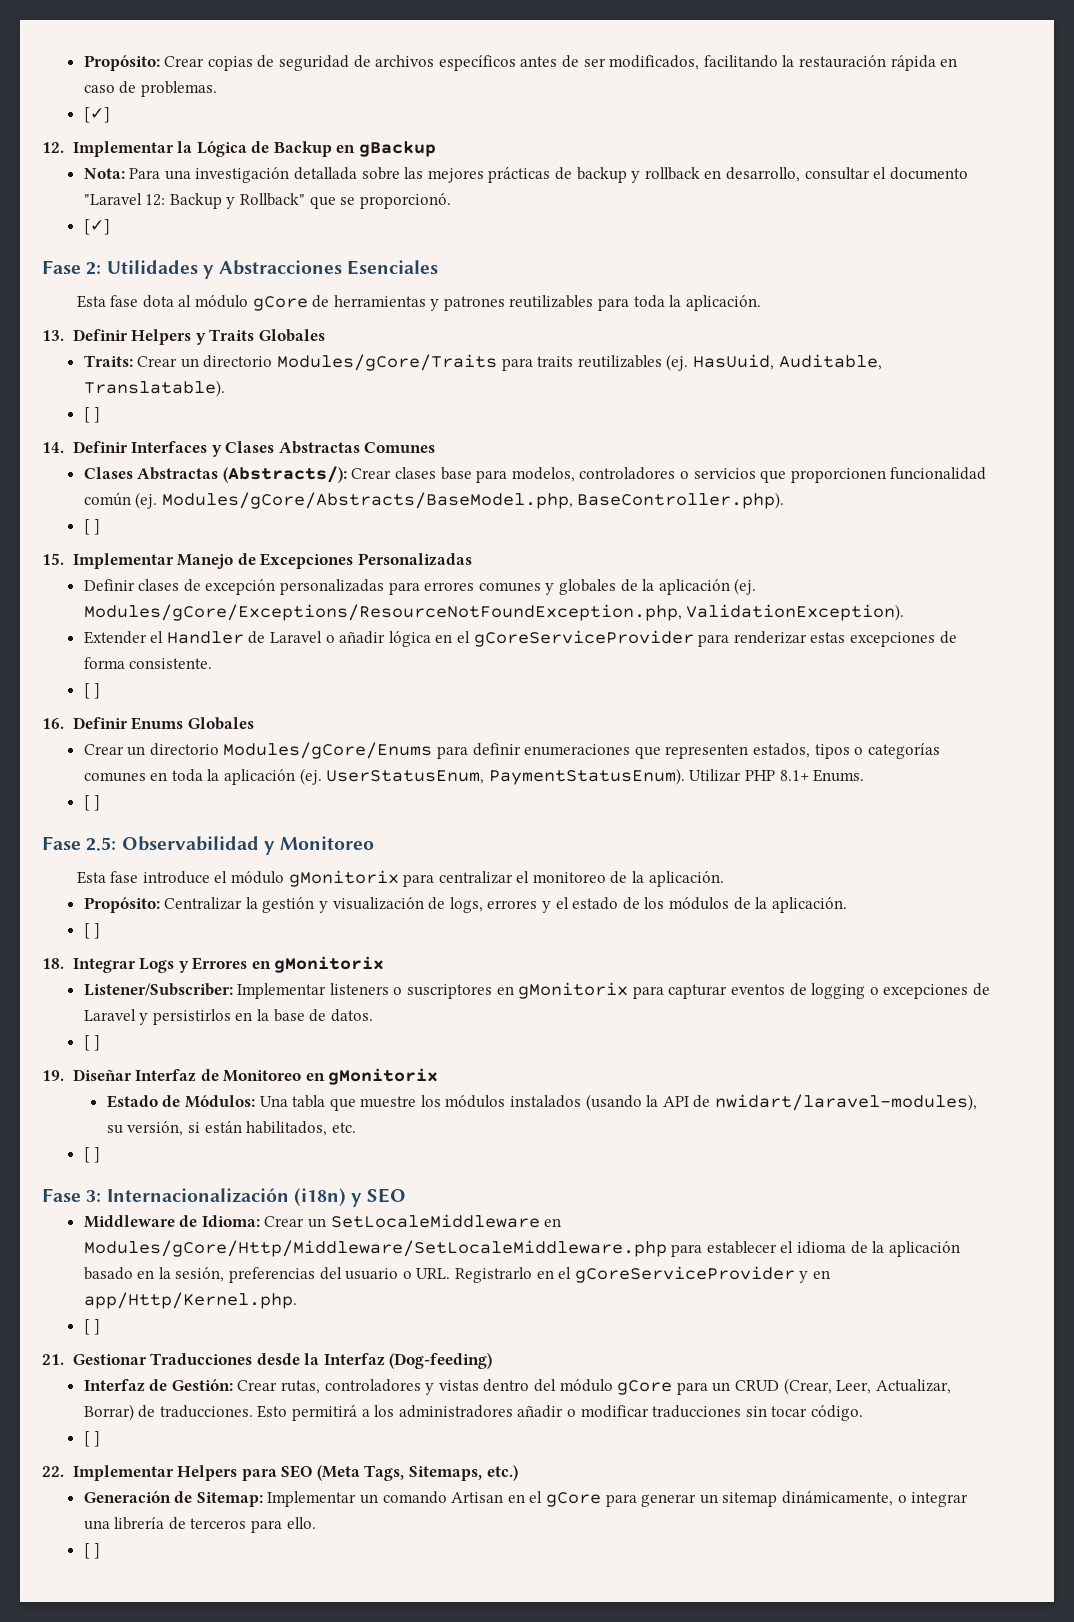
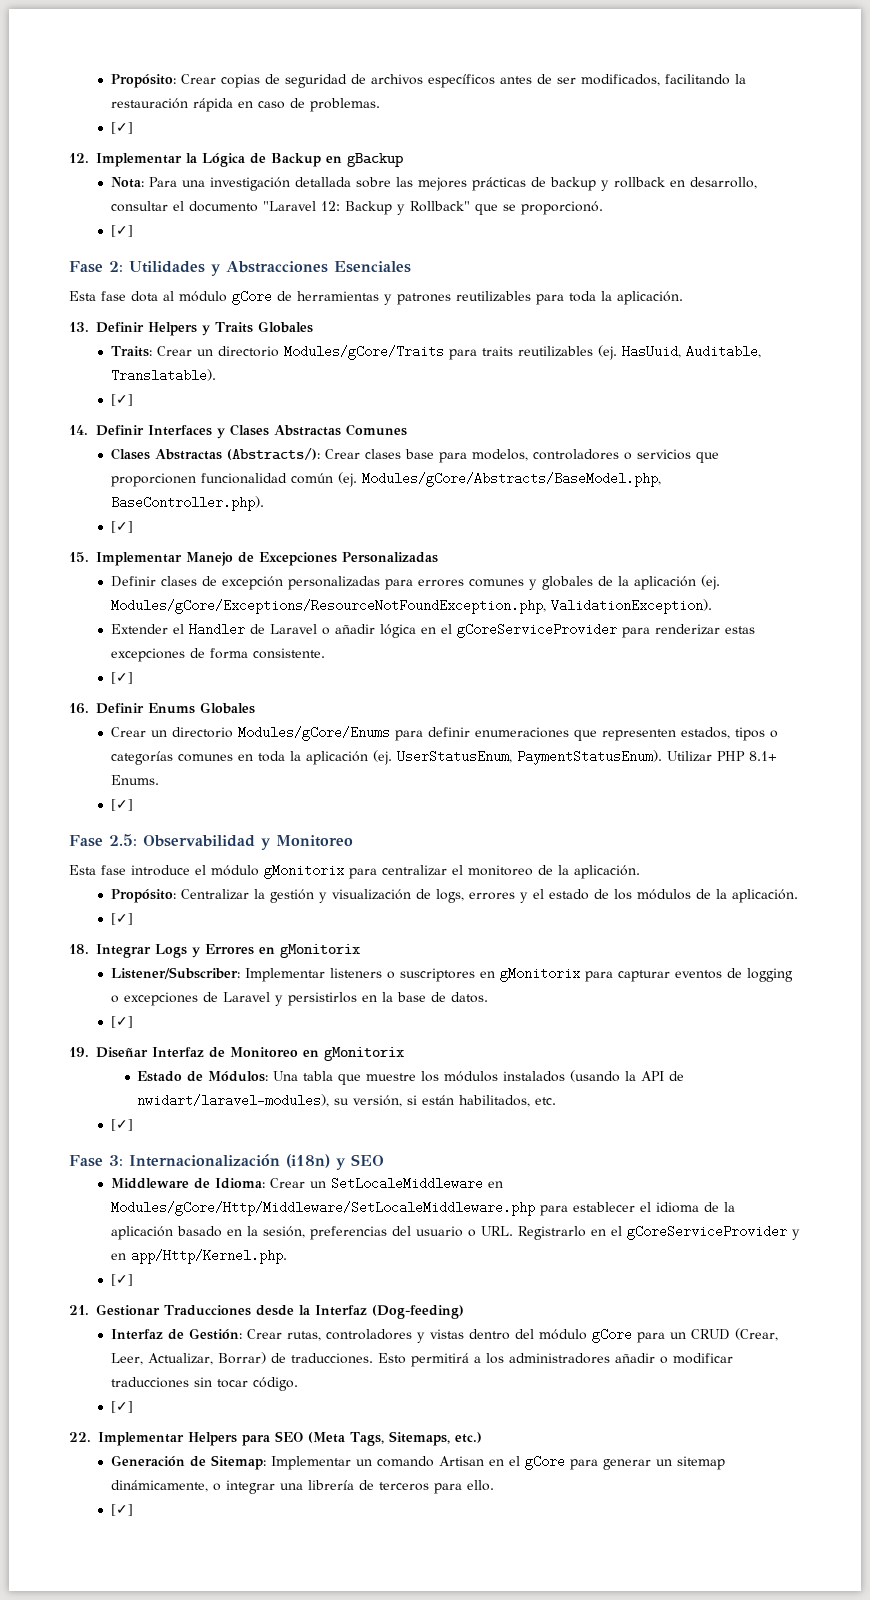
  HasUuid, Auditable, Translatable).
- [ ]
+ [✓]
  Modules/gCore/Abstracts/BaseModel.php, BaseController.php).
- [ ]
+ [✓]
  Extender el Handler de Laravel o añadir lógica en el gCoreServiceProvider para renderizar estas excepciones de forma consistente.
- [ ]
+ [✓]
  Utilizar PHP 8.1+ Enums.
- [ ]
+ [✓]
  Propósito: Centralizar la gestión y visualización de logs, errores y el estado de los módulos de la aplicación.
- [ ]
+ [✓]
  Listener/Subscriber: Implementar listeners o suscriptores en gMonitorix para capturar eventos de logging o excepciones de Laravel y persistirlos en la base de datos.
- [ ]
+ [✓]
  Estado de Módulos: Una tabla que muestre los módulos instalados (usando la API de nwidart/laravel-modules), su versión, si están habilitados, etc.
- [ ]
+ [✓]
  Middleware de Idioma: Crear un SetLocaleMiddleware en Modules/gCore/Http/Middleware/SetLocaleMiddleware.php para establecer el idioma de la aplicación basado en la sesión, preferencias del usuario o URL. Registrarlo en el gCoreServiceProvider y en app/Http/Kernel.php.
- [ ]
+ [✓]
  Esto permitirá a los administradores añadir o modificar traducciones sin tocar código.
- [ ]
+ [✓]
  Generación de Sitemap: Implementar un comando Artisan en el gCore para generar un sitemap dinámicamente, o integrar una librería de terceros para ello.
- [ ]
+ [✓]

